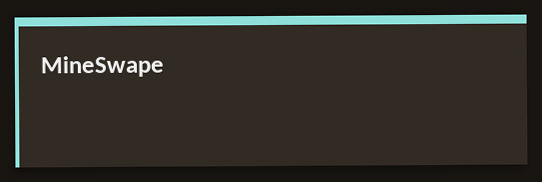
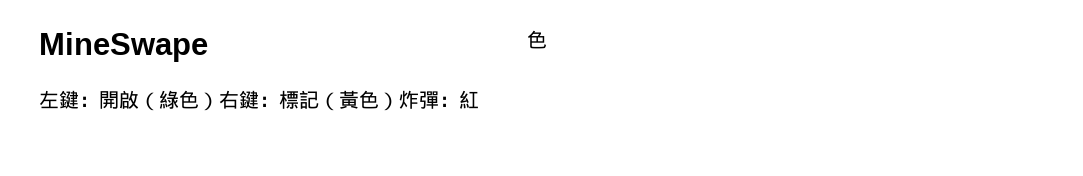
+ 左鍵：開啟（綠色）右鍵：標記（黃色）炸彈：紅色

